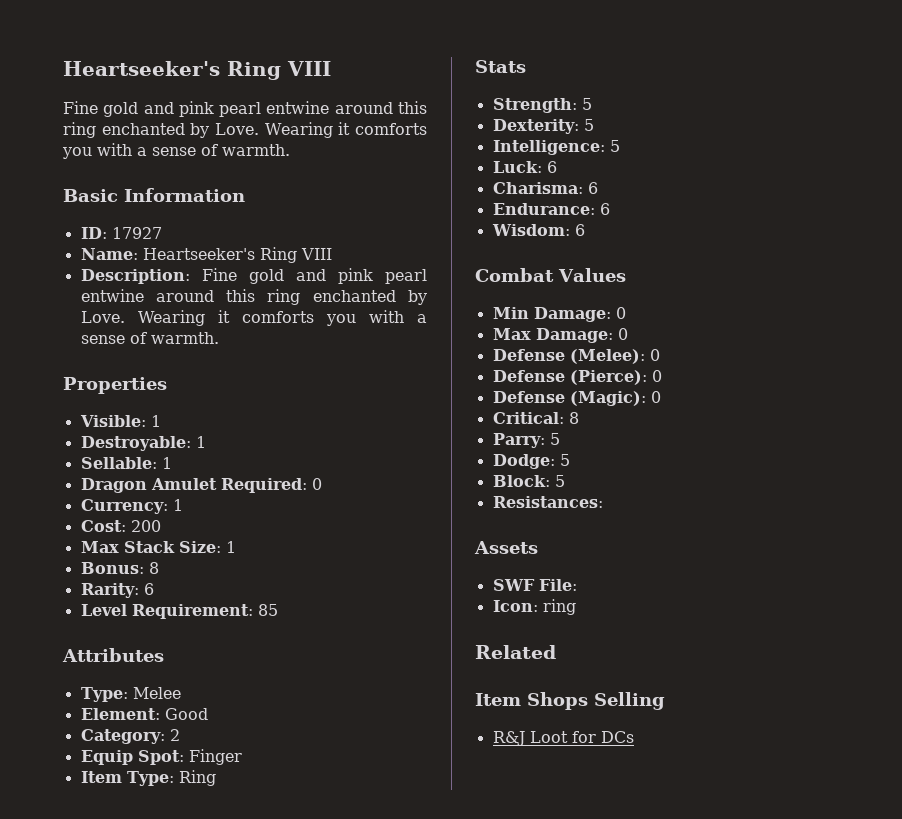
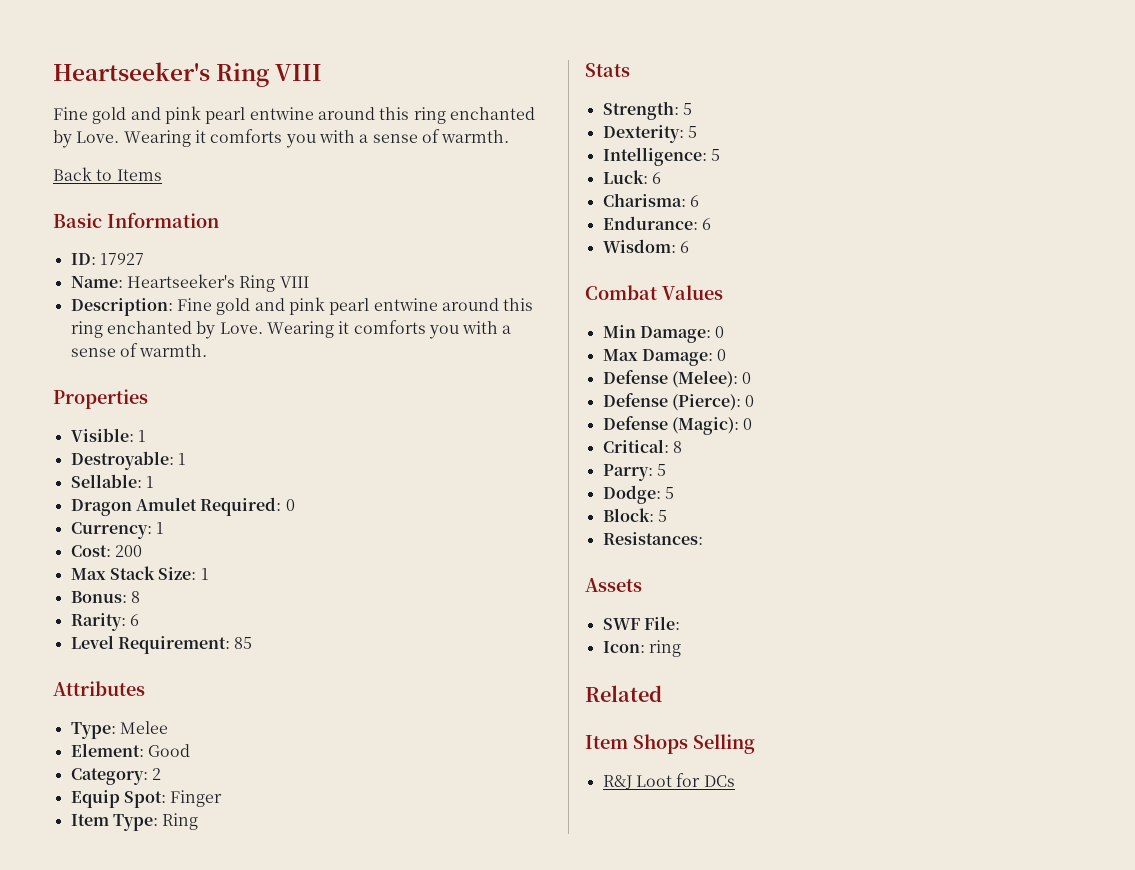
+ Back to Items

